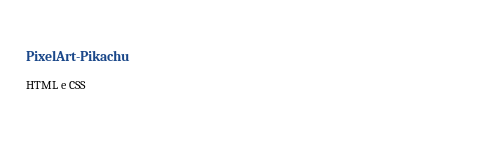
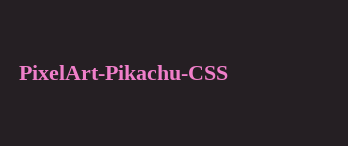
- PixelArt-Pikachu
- HTML e CSS
+ PixelArt-Pikachu-CSS

